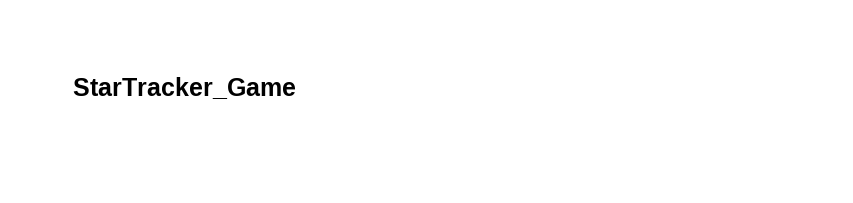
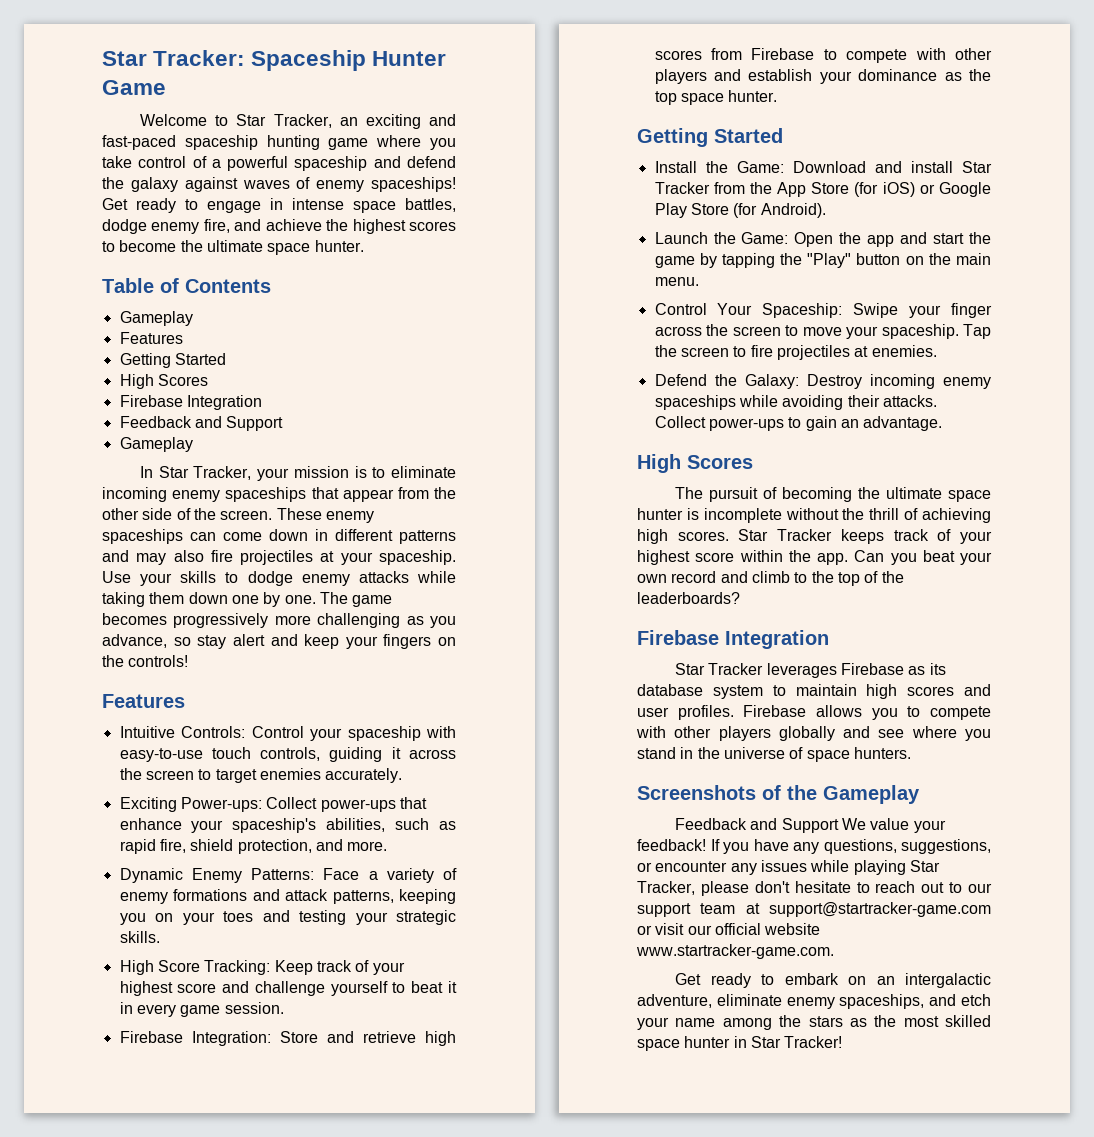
- StarTracker_Game
+ Star Tracker: Spaceship Hunter Game
+ Welcome to Star Tracker, an exciting and fast-paced spaceship hunting game where you take control of a powerful spaceship and defend the galaxy against waves of enemy spaceships! Get ready to engage in intense space battles, dodge enemy fire, and achieve the highest scores to become the ultimate space hunter.
+ Table of Contents
+ Gameplay
+ Features
+ Getting Started
+ High Scores
+ Firebase Integration
+ Feedback and Support
+ Gameplay
+ In Star Tracker, your mission is to eliminate incoming enemy spaceships that appear from the other side of the screen. These enemy spaceships can come down in different patterns and may also fire projectiles at your spaceship. Use your skills to dodge enemy attacks while taking them down one by one. The game becomes progressively more challenging as you advance, so stay alert and keep your fingers on the controls!
+ Features
+ Intuitive Controls: Control your spaceship with easy-to-use touch controls, guiding it across the screen to target enemies accurately.
+ Exciting Power-ups: Collect power-ups that enhance your spaceship's abilities, such as rapid fire, shield protection, and more.
+ Dynamic Enemy Patterns: Face a variety of enemy formations and attack patterns, keeping you on your toes and testing your strategic skills.
+ High Score Tracking: Keep track of your highest score and challenge yourself to beat it in every game session.
+ Firebase Integration: Store and retrieve high scores from Firebase to compete with other players and establish your dominance as the top space hunter.
+ Getting Started
+ Install the Game: Download and install Star Tracker from the App Store (for iOS) or Google Play Store (for Android).
+ Launch the Game: Open the app and start the game by tapping the "Play" button on the main menu.
+ Control Your Spaceship: Swipe your finger across the screen to move your spaceship. Tap the screen to fire projectiles at enemies.
+ Defend the Galaxy: Destroy incoming enemy spaceships while avoiding their attacks. Collect power-ups to gain an advantage.
+ High Scores
+ The pursuit of becoming the ultimate space hunter is incomplete without the thrill of achieving high scores. Star Tracker keeps track of your highest score within the app. Can you beat your own record and climb to the top of the leaderboards?
+ Firebase Integration
+ Star Tracker leverages Firebase as its database system to maintain high scores and user profiles. Firebase allows you to compete with other players globally and see where you stand in the universe of space hunters.
+ Screenshots of the Gameplay
+ Feedback and Support We value your feedback! If you have any questions, suggestions, or encounter any issues while playing Star Tracker, please don't hesitate to reach out to our support team at support@startracker-game.com or visit our official website www.startracker-game.com.
+ Get ready to embark on an intergalactic adventure, eliminate enemy spaceships, and etch your name among the stars as the most skilled space hunter in Star Tracker!

